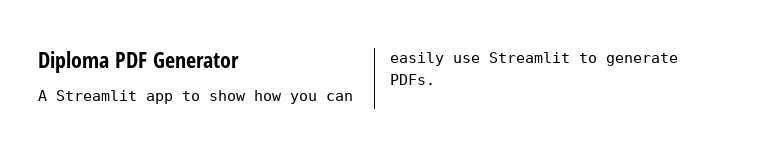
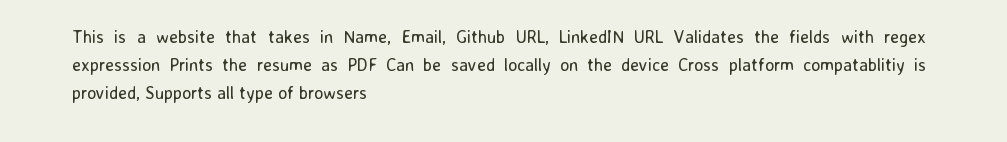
- Diploma PDF Generator
- A Streamlit app to show how you can easily use Streamlit to generate PDFs.
+ This is a website that takes in Name, Email, Github URL, LinkedIN URL Validates the fields with regex expresssion Prints the resume as PDF Can be saved locally on the device Cross platform compatablitiy is provided, Supports all type of browsers

